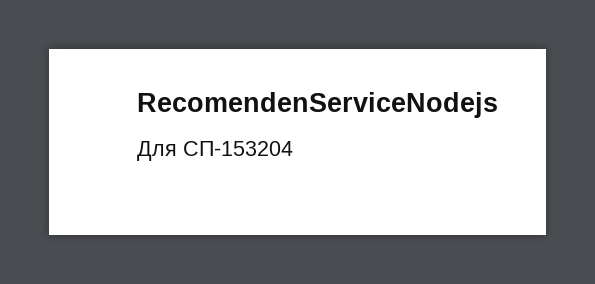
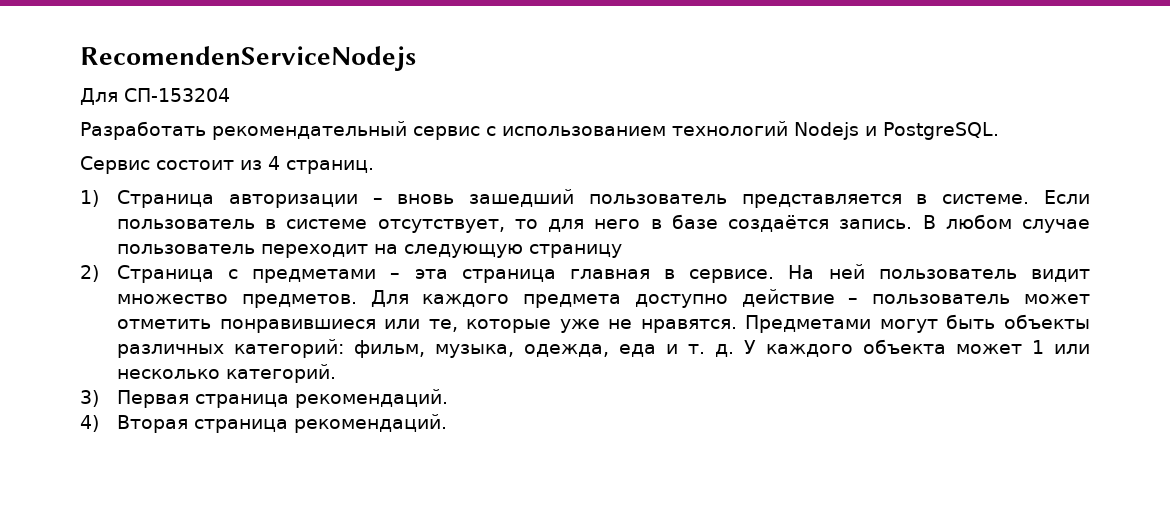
+ Разработать рекомендательный сервис с использованием технологий Nodejs и PostgreSQL.
+ Сервис состоит из 4 страниц.
+ 1) Страница авторизации – вновь зашедший пользователь представляется в системе. Если пользователь в системе отсутствует, то для него в базе создаётся запись. В любом случае пользователь переходит на следующую страницу
+ 2) Страница с предметами – эта страница главная в сервисе. На ней пользователь видит множество предметов. Для каждого предмета доступно действие – пользователь может отметить понравившиеся или те, которые уже не нравятся. Предметами могут быть объекты различных категорий: фильм, музыка, одежда, еда и т. д. У каждого объекта может 1 или несколько категорий.
+ 3) Первая страница рекомендаций.
+ 4) Вторая страница рекомендаций.

